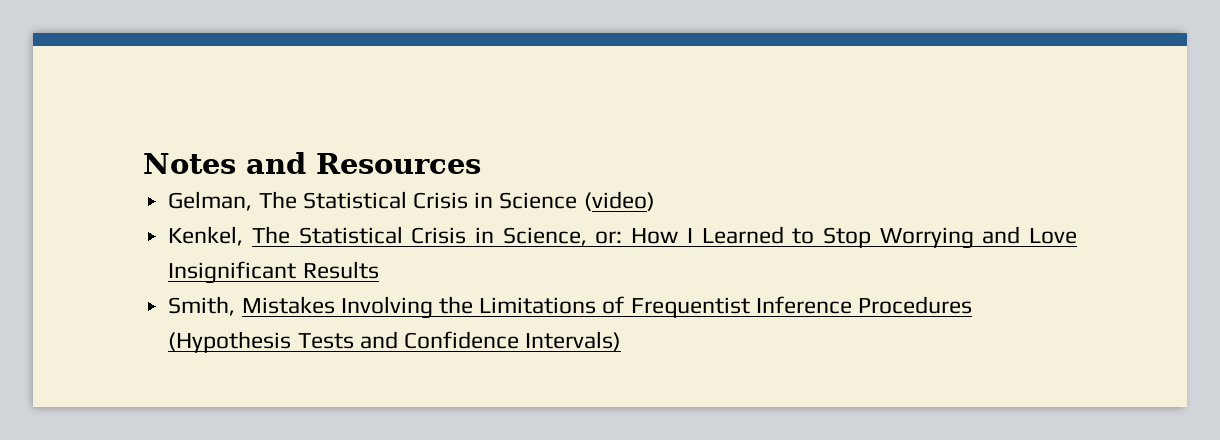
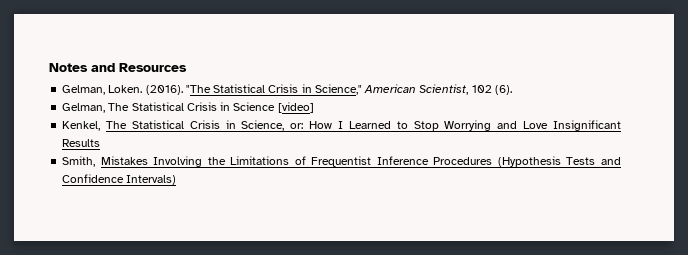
+ Gelman, Loken. (2016). "The Statistical Crisis in Science," American Scientist, 102 (6).
- Gelman, The Statistical Crisis in Science (video)
+ Gelman, The Statistical Crisis in Science [video]

